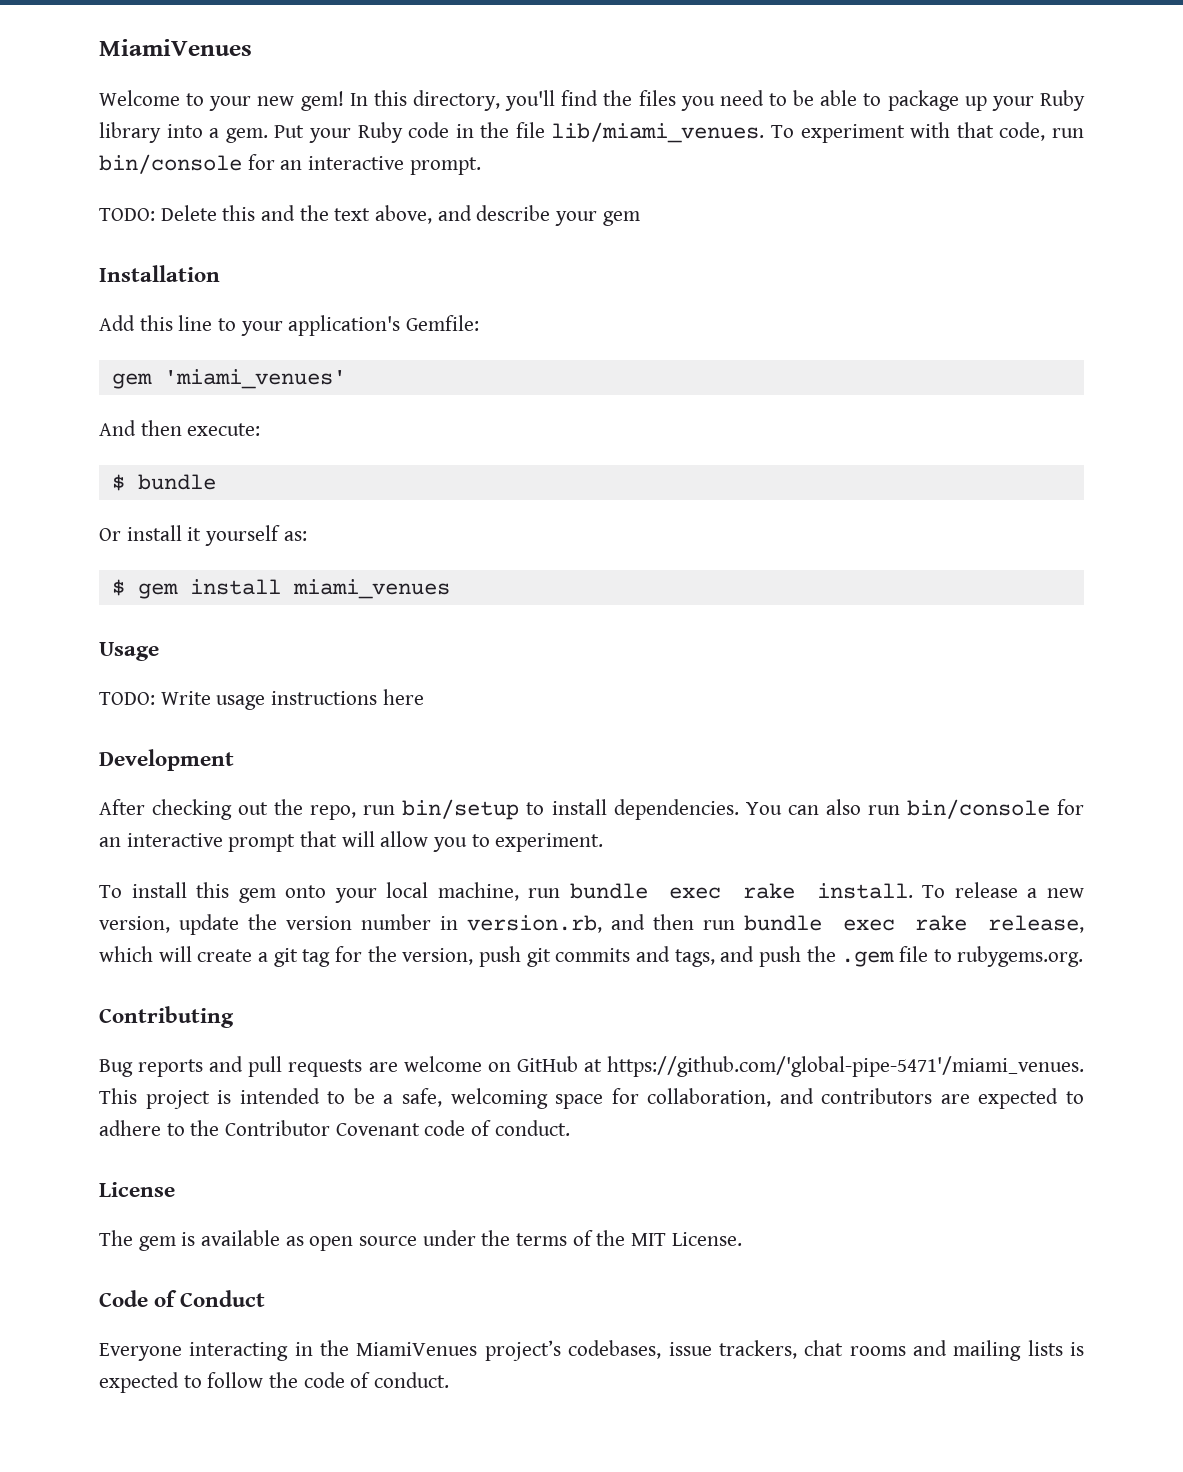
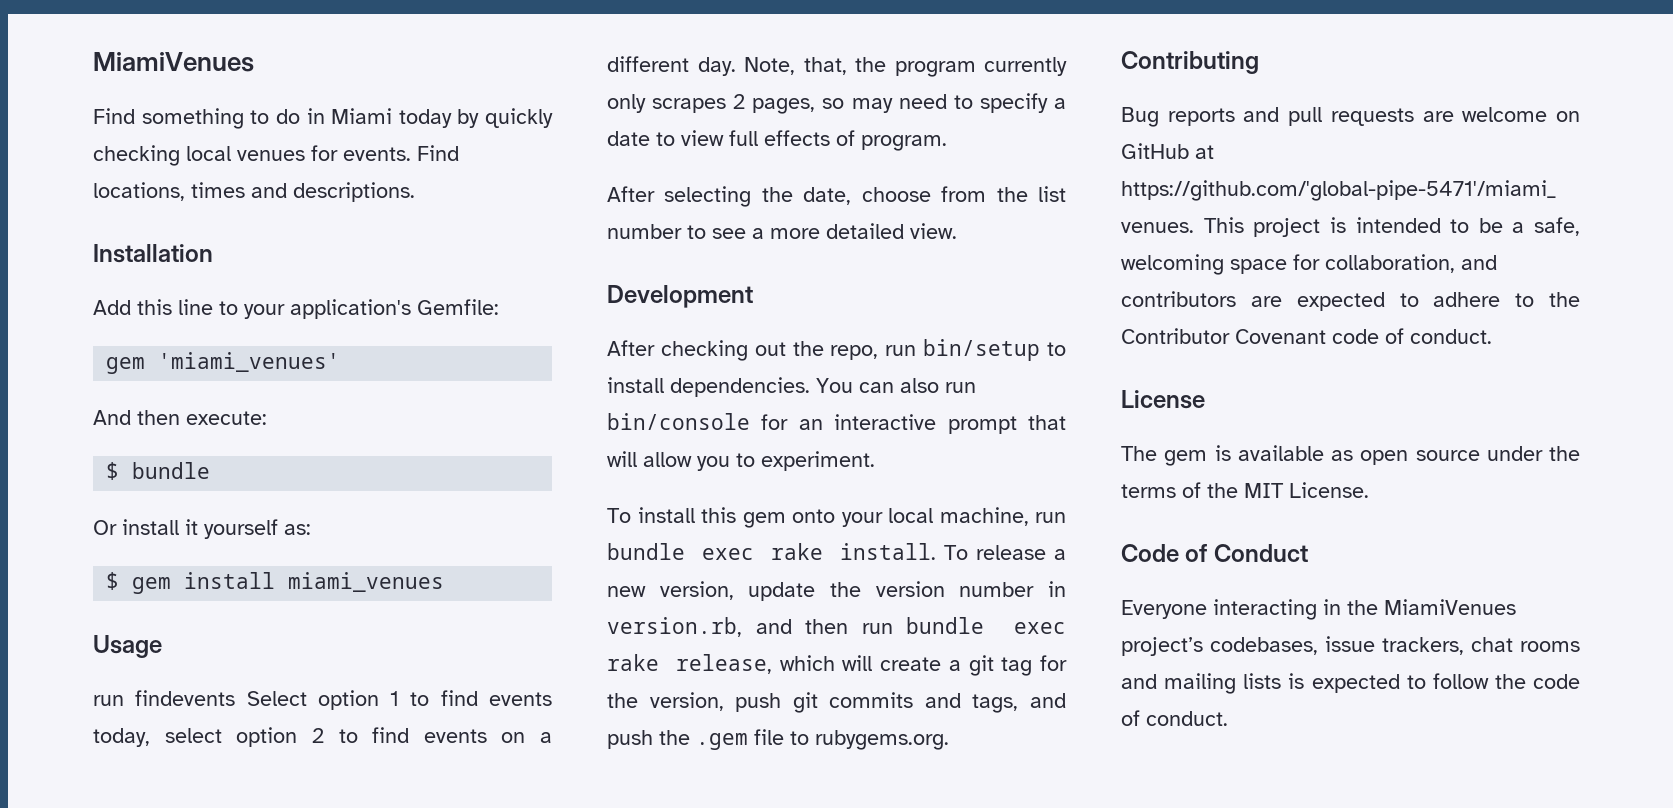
- Welcome to your new gem! In this directory, you'll find the files you need to be able to package up your Ruby library into a gem. Put your Ruby code in the file lib/miami_venues. To experiment with that code, run bin/console for an interactive prompt.
- TODO: Delete this and the text above, and describe your gem
+ Find something to do in Miami today by quickly checking local venues for events. Find locations, times and descriptions.
- TODO: Write usage instructions here
+ run findevents Select option 1 to find events today, select option 2 to find events on a different day. Note, that, the program currently only scrapes 2 pages, so may need to specify a date to view full effects of program.
+ After selecting the date, choose from the list number to see a more detailed view.

